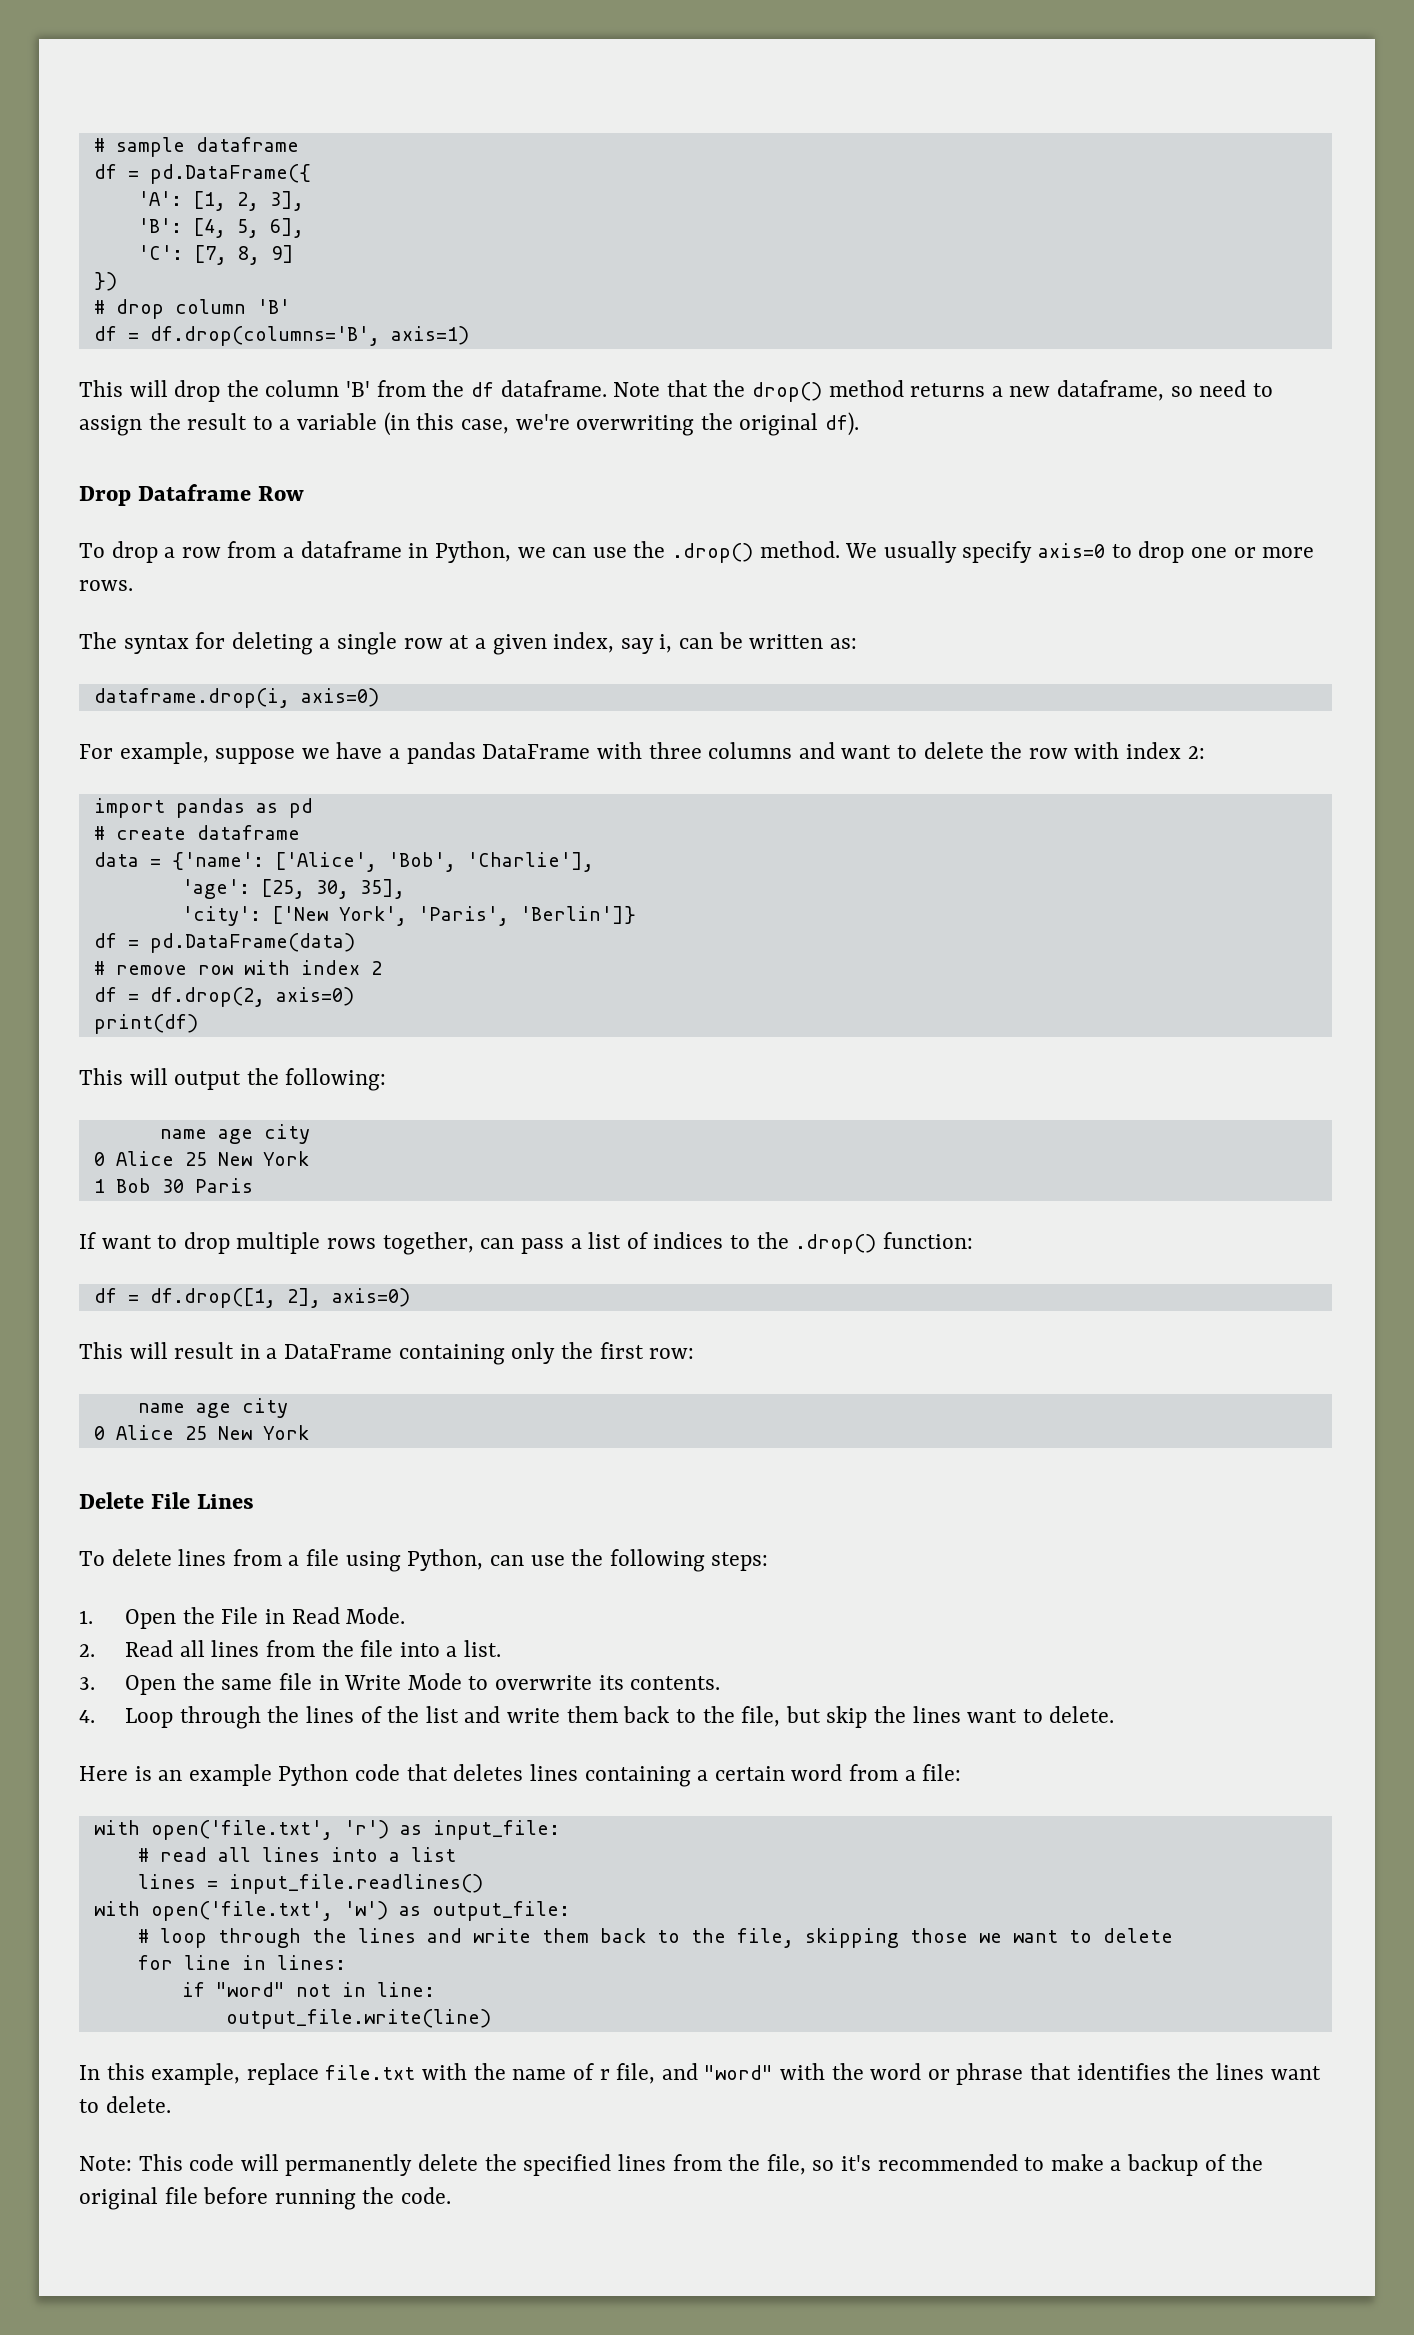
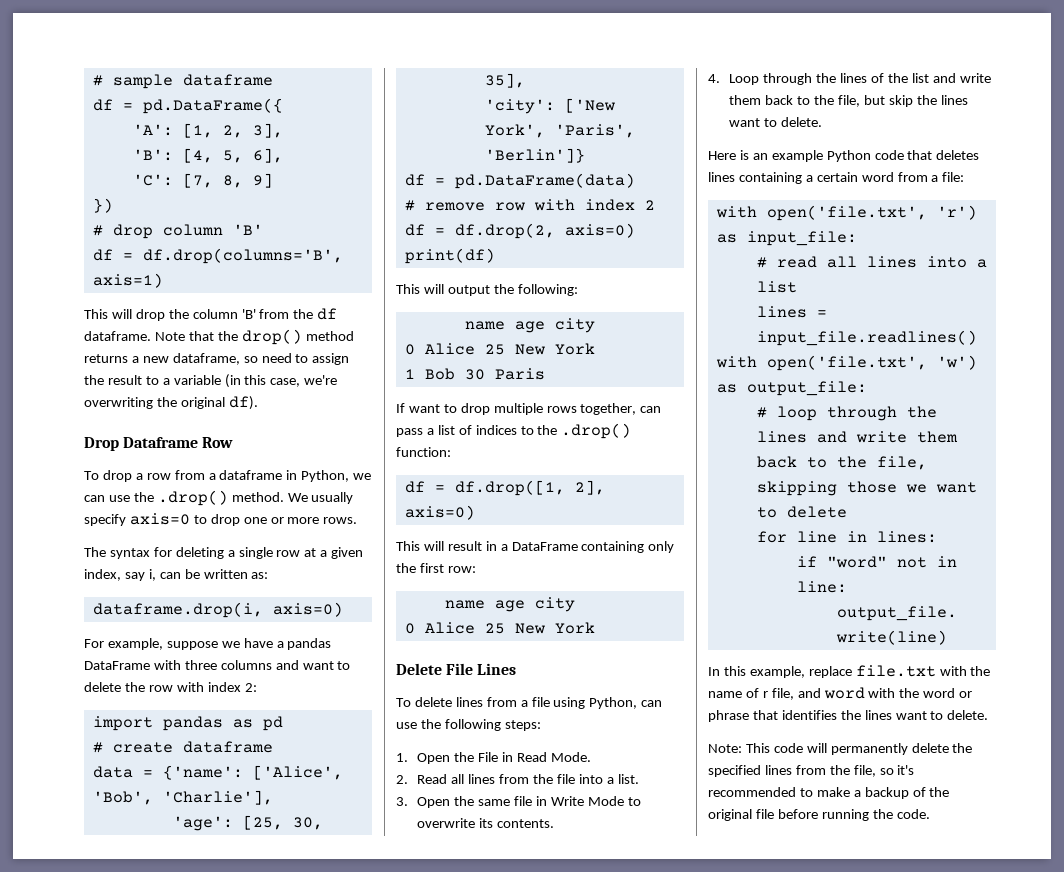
- In this example, replace file.txt with the name of r file, and "word" with the word or phrase that identifies the lines want to delete.
+ In this example, replace file.txt with the name of r file, and word with the word or phrase that identifies the lines want to delete.

